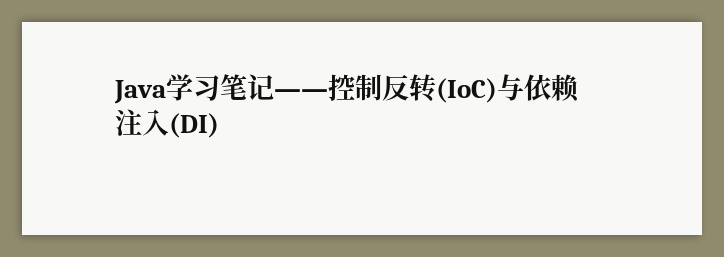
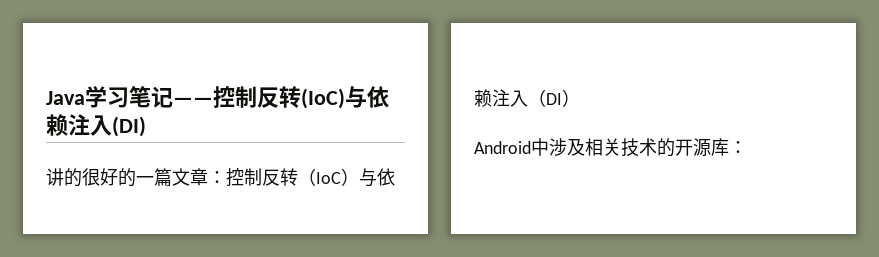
+ 讲的很好的一篇文章：控制反转（IoC）与依赖注入（DI）
+ Android中涉及相关技术的开源库：

